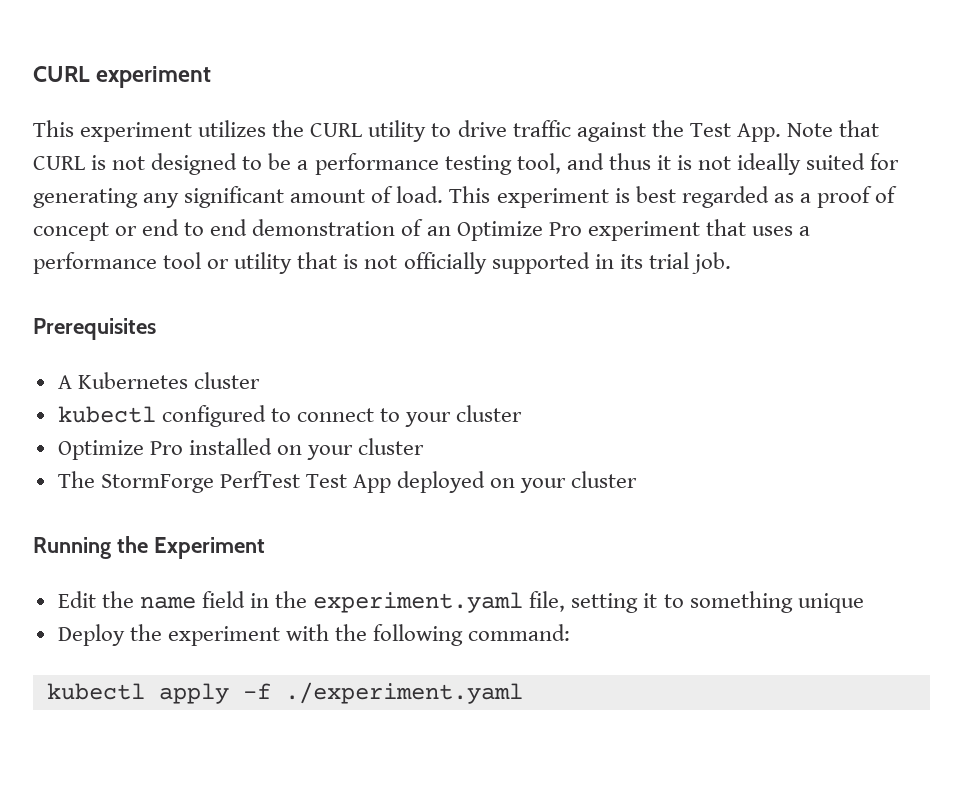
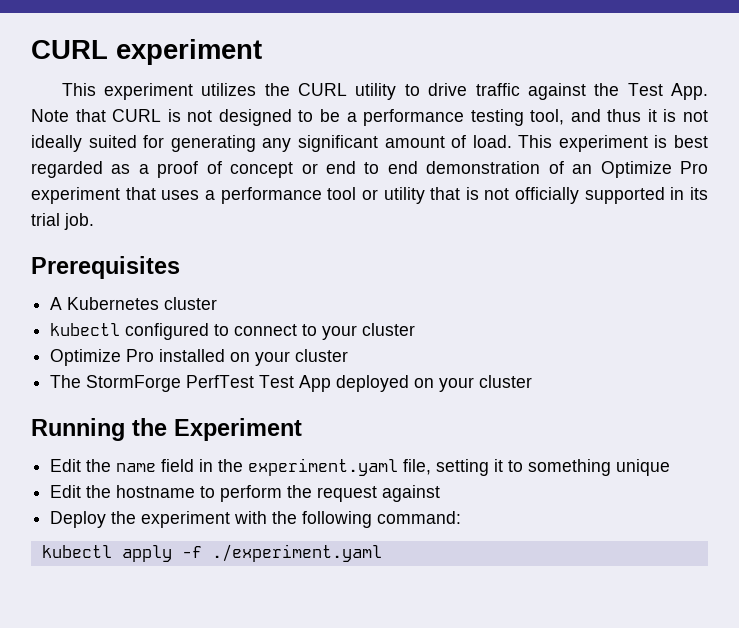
+ Edit the hostname to perform the request against

